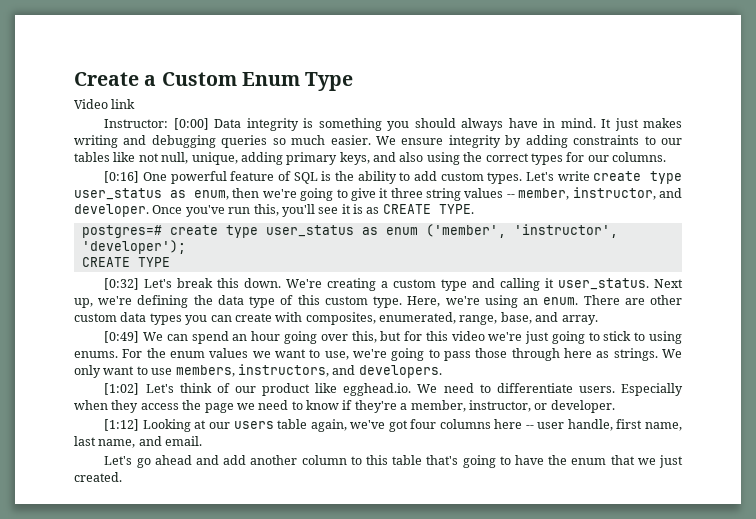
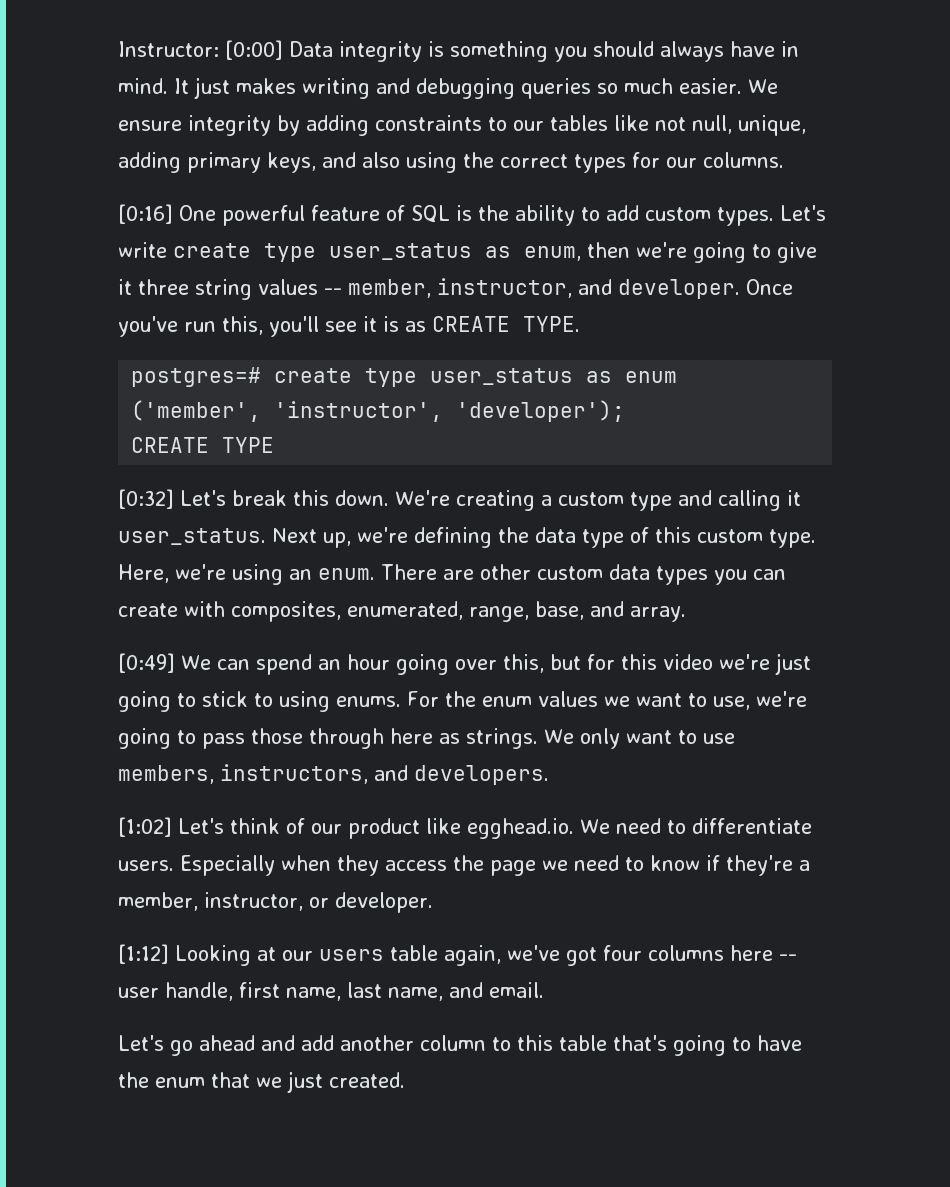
- Create a Custom Enum Type
- Video link

